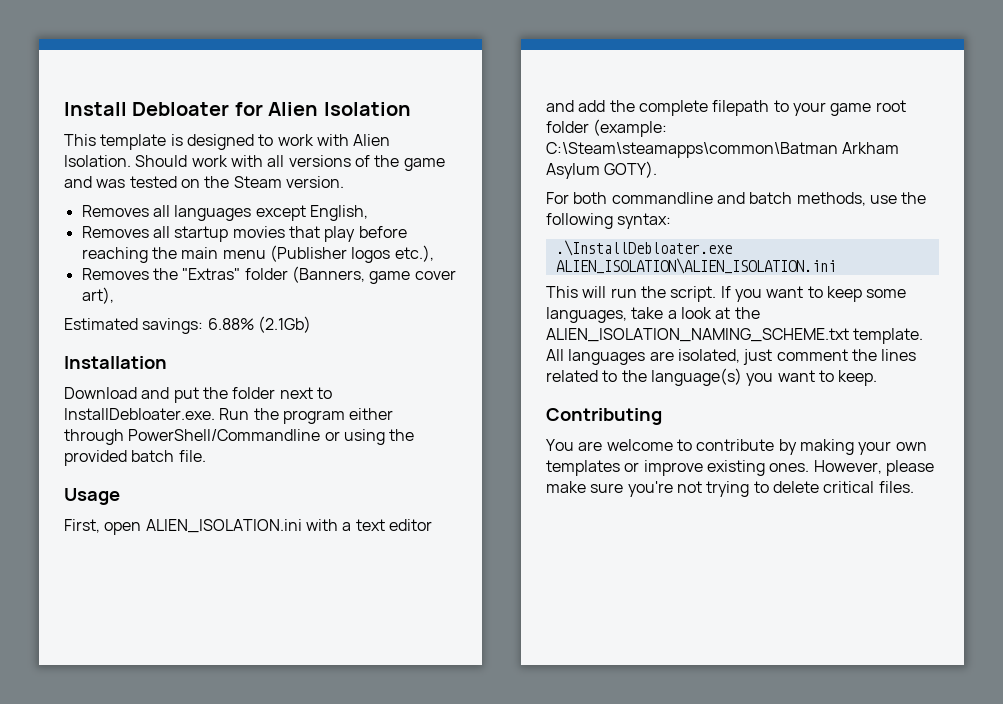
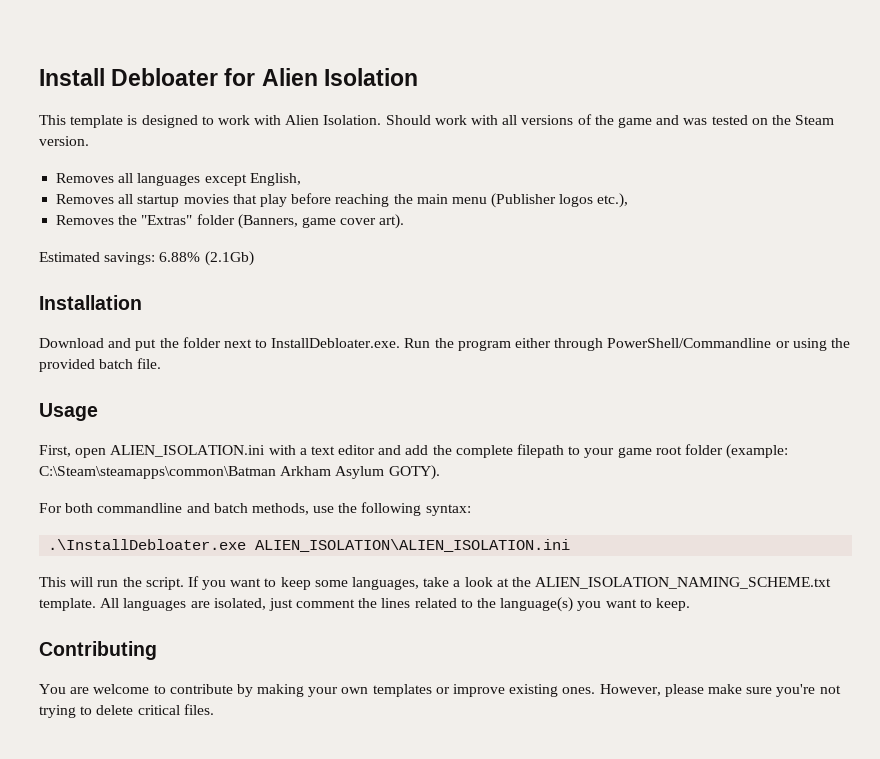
- Removes the "Extras" folder (Banners, game cover art),
+ Removes the "Extras" folder (Banners, game cover art).

